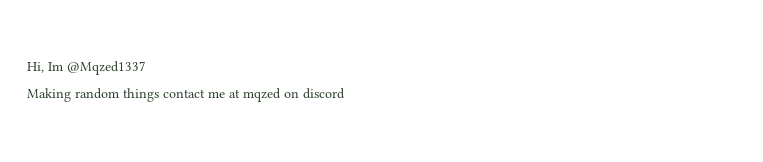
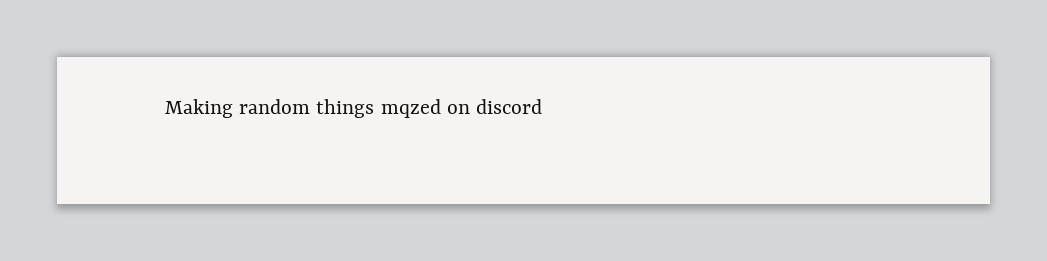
- Hi, Im @Mqzed1337
- Making random things contact me at mqzed on discord
+ Making random things mqzed on discord

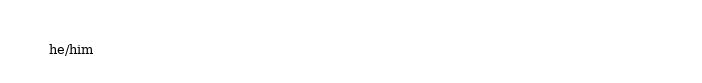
- Making random things mqzed on discord
+ he/him

